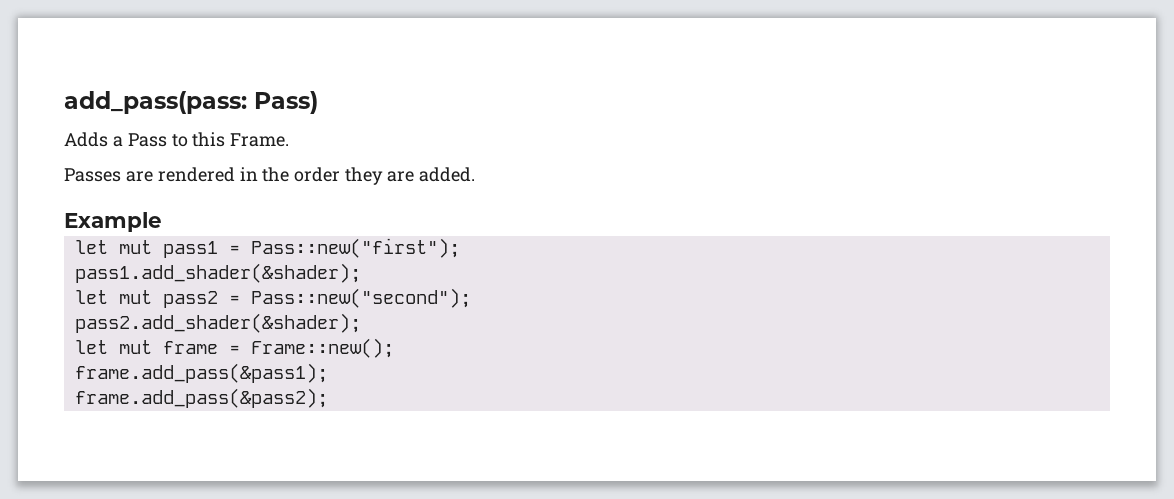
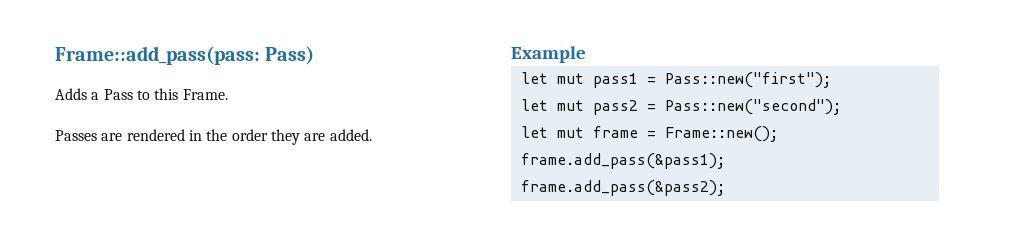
- add_pass(pass: Pass)
+ Frame::add_pass(pass: Pass)
- pass1.add_shader(&shader);
- pass2.add_shader(&shader);

